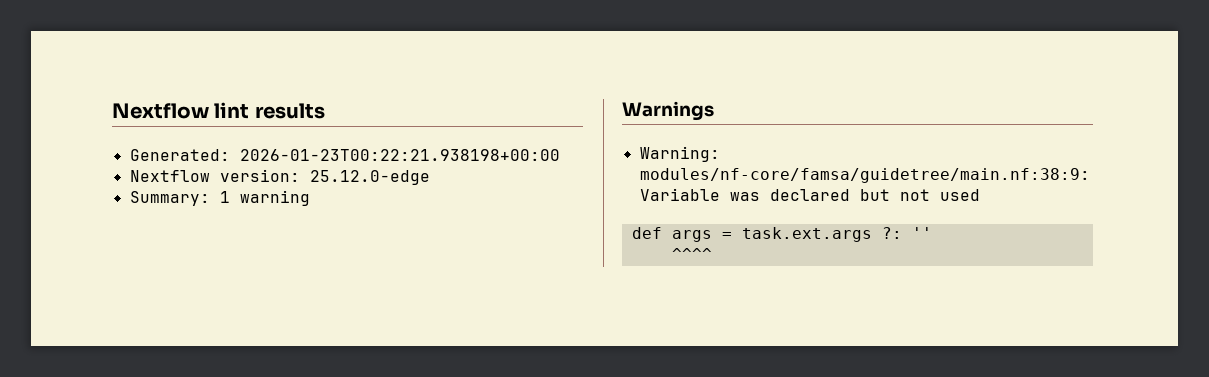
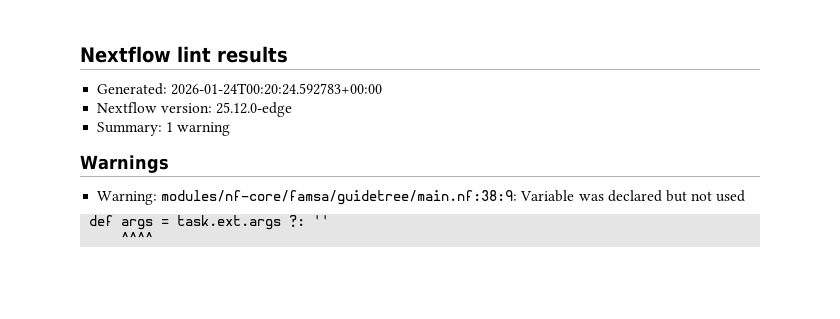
- Generated: 2026-01-23T00:22:21.938198+00:00
+ Generated: 2026-01-24T00:20:24.592783+00:00

